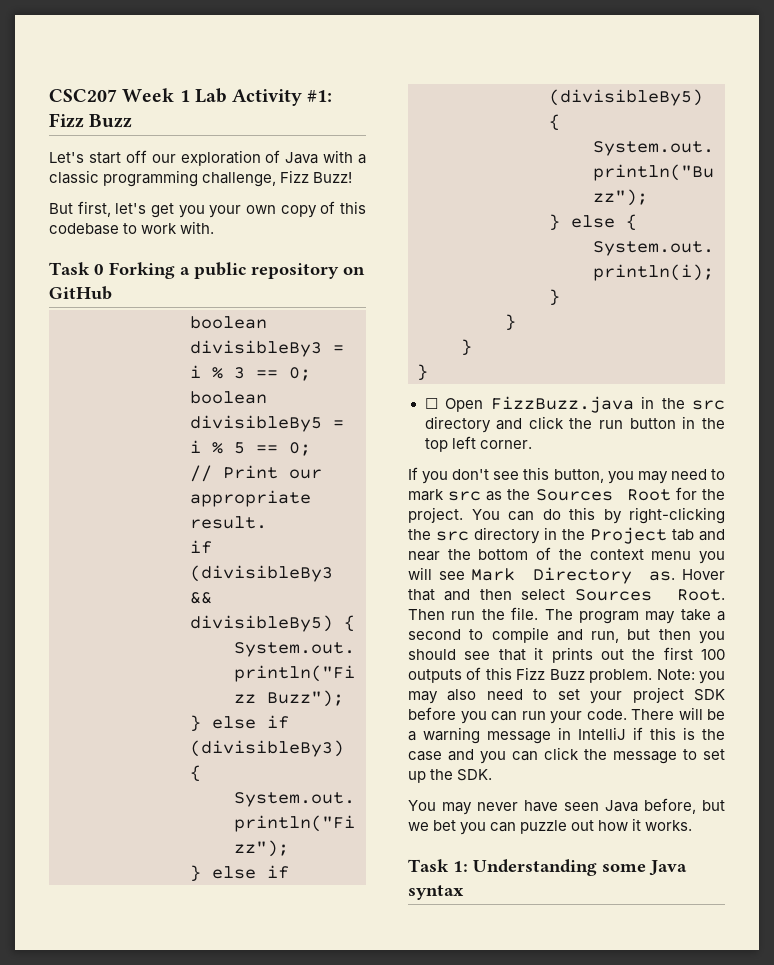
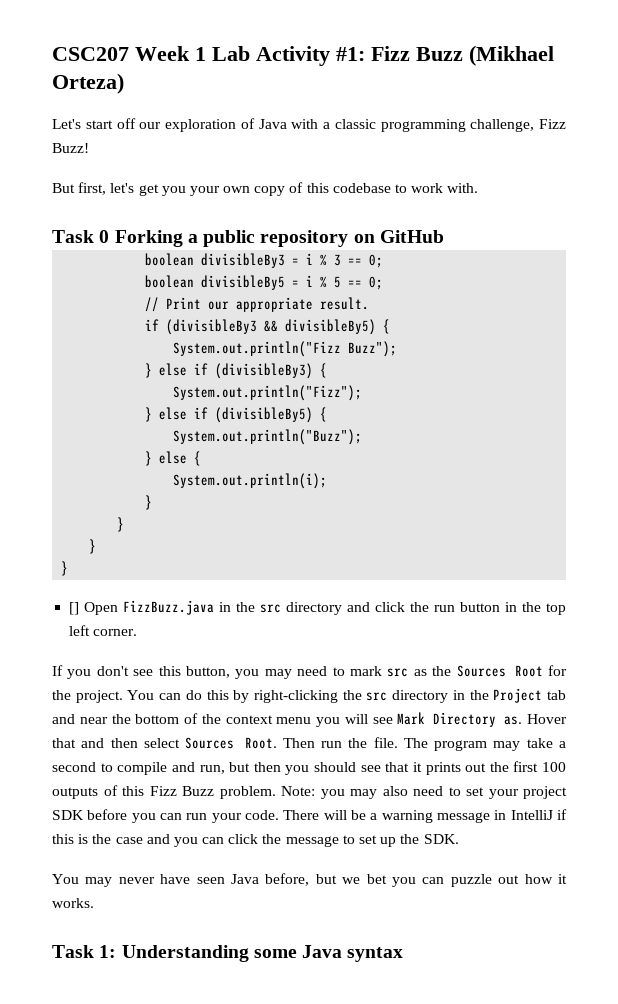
- CSC207 Week 1 Lab Activity #1: Fizz Buzz
+ CSC207 Week 1 Lab Activity #1: Fizz Buzz (Mikhael Orteza)
- ☐ Open FizzBuzz.java in the src directory and click the run button in the top left corner.
+ [] Open FizzBuzz.java in the src directory and click the run button in the top left corner.

